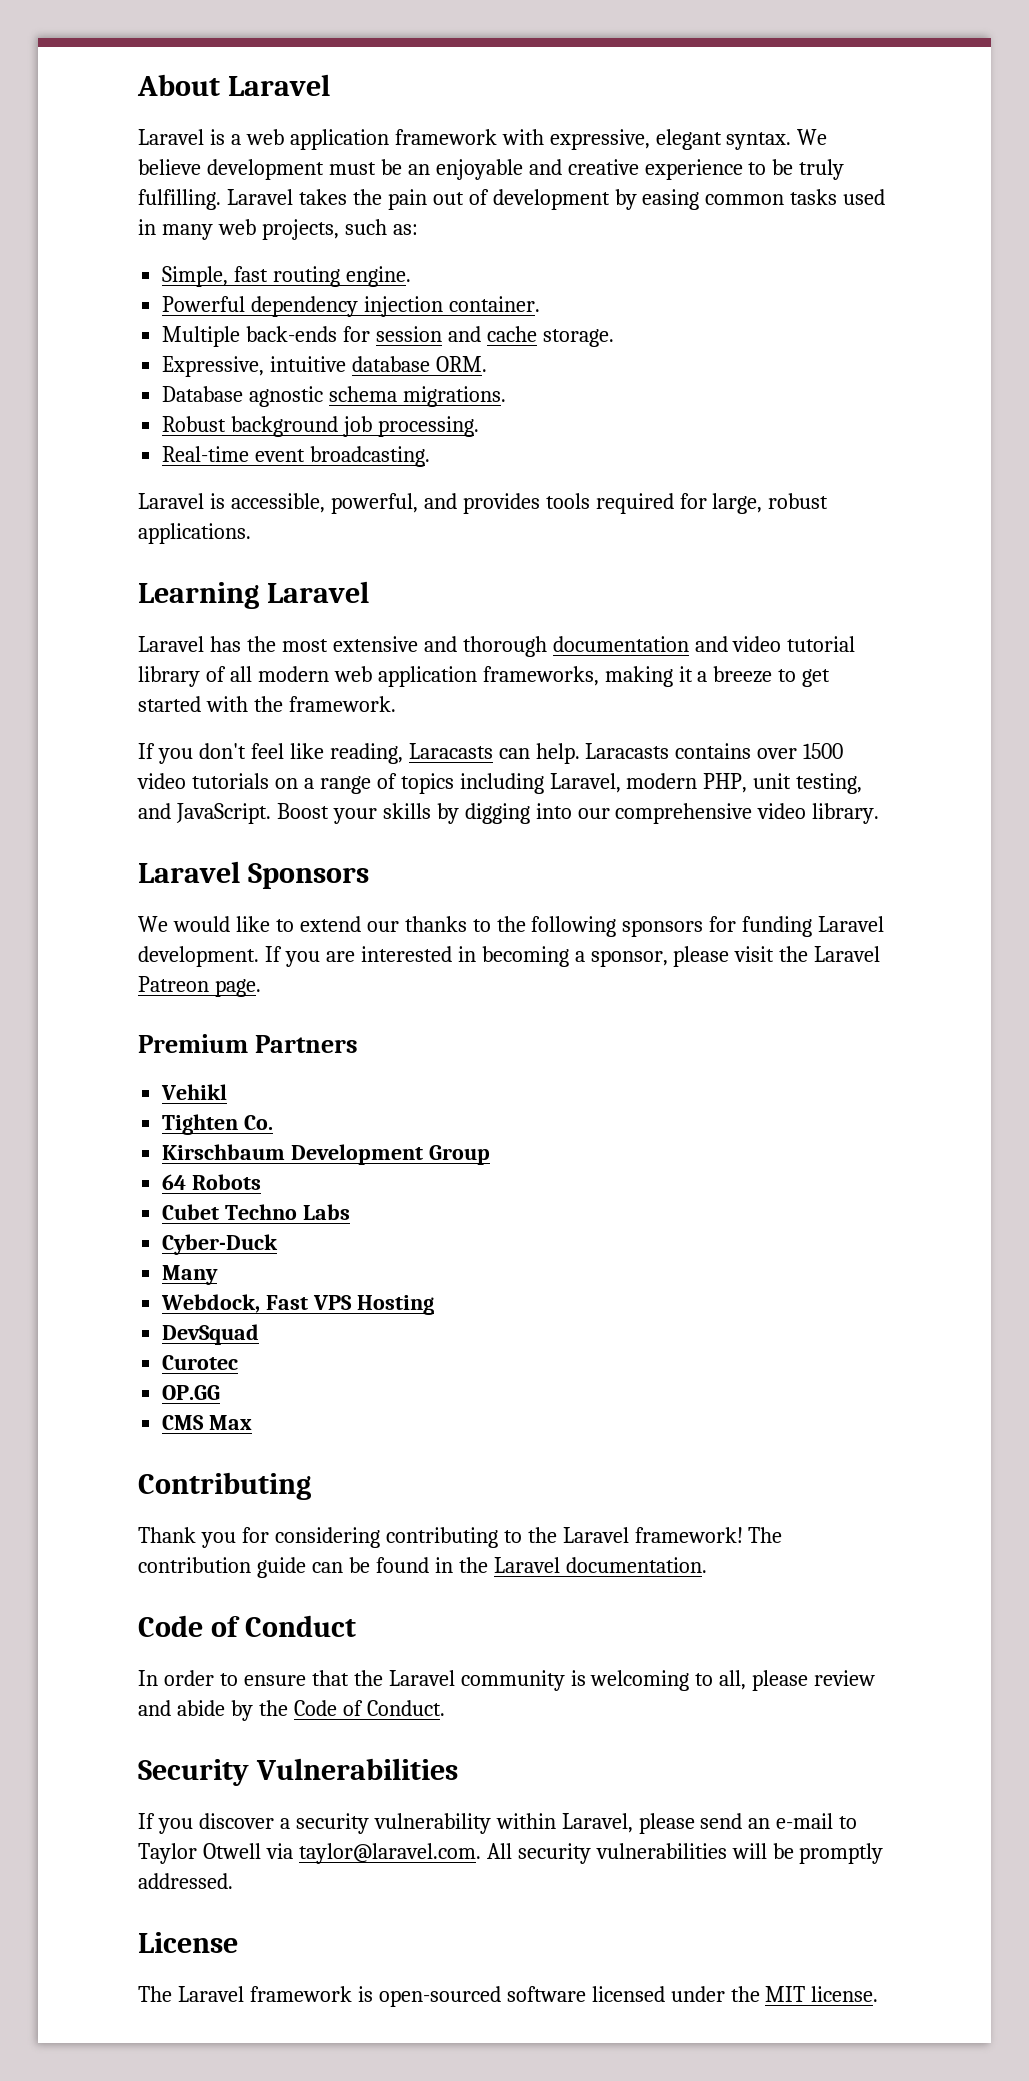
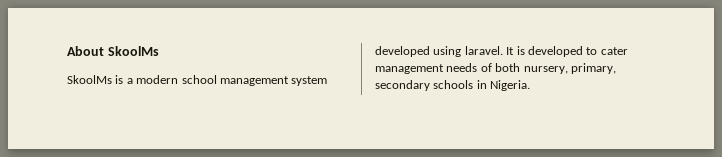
- About Laravel
- Laravel is a web application framework with expressive, elegant syntax. We believe development must be an enjoyable and creative experience to be truly fulfilling. Laravel takes the pain out of development by easing common tasks used in many web projects, such as:
- Simple, fast routing engine.
- Powerful dependency injection container.
- Multiple back-ends for session and cache storage.
- Expressive, intuitive database ORM.
- Database agnostic schema migrations.
- Robust background job processing.
- Real-time event broadcasting.
- Laravel is accessible, powerful, and provides tools required for large, robust applications.
- Learning Laravel
- Laravel has the most extensive and thorough documentation and video tutorial library of all modern web application frameworks, making it a breeze to get started with the framework.
- If you don't feel like reading, Laracasts can help. Laracasts contains over 1500 video tutorials on a range of topics including Laravel, modern PHP, unit testing, and JavaScript. Boost your skills by digging into our comprehensive video library.
- Laravel Sponsors
- We would like to extend our thanks to the following sponsors for funding Laravel development. If you are interested in becoming a sponsor, please visit the Laravel Patreon page.
- Premium Partners
- Vehikl
- Tighten Co.
- Kirschbaum Development Group
- 64 Robots
- Cubet Techno Labs
- Cyber-Duck
- Many
- Webdock, Fast VPS Hosting
- DevSquad
- Curotec
- OP.GG
- CMS Max
- Contributing
- Thank you for considering contributing to the Laravel framework! The contribution guide can be found in the Laravel documentation.
- Code of Conduct
- In order to ensure that the Laravel community is welcoming to all, please review and abide by the Code of Conduct.
- Security Vulnerabilities
- If you discover a security vulnerability within Laravel, please send an e-mail to Taylor Otwell via taylor@laravel.com. All security vulnerabilities will be promptly addressed.
- License
- The Laravel framework is open-sourced software licensed under the MIT license.
+ About SkoolMs
+ SkoolMs is a modern school management system developed using laravel. It is developed to cater management needs of both nursery, primary, secondary schools in Nigeria.

